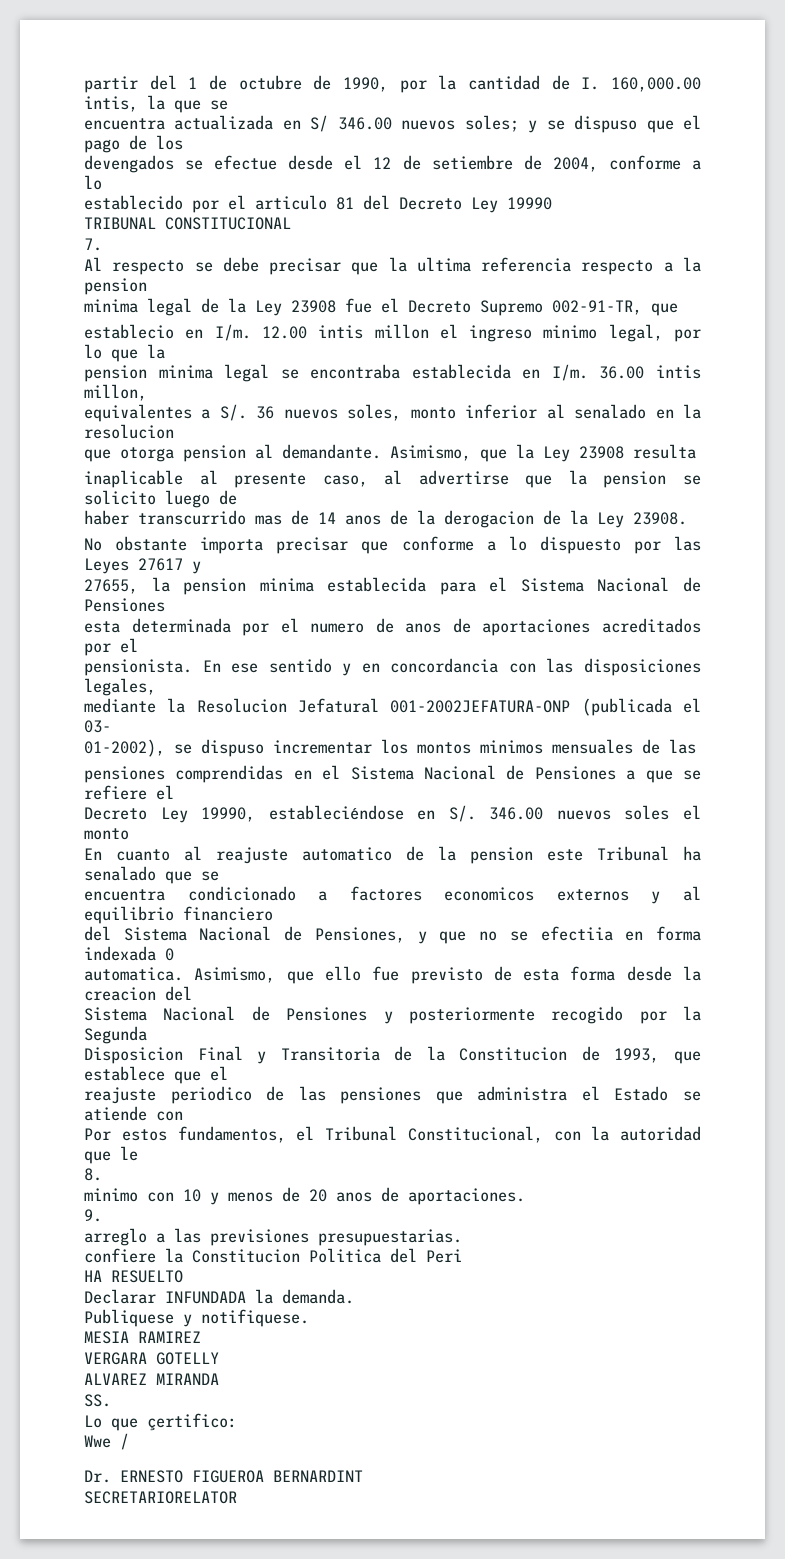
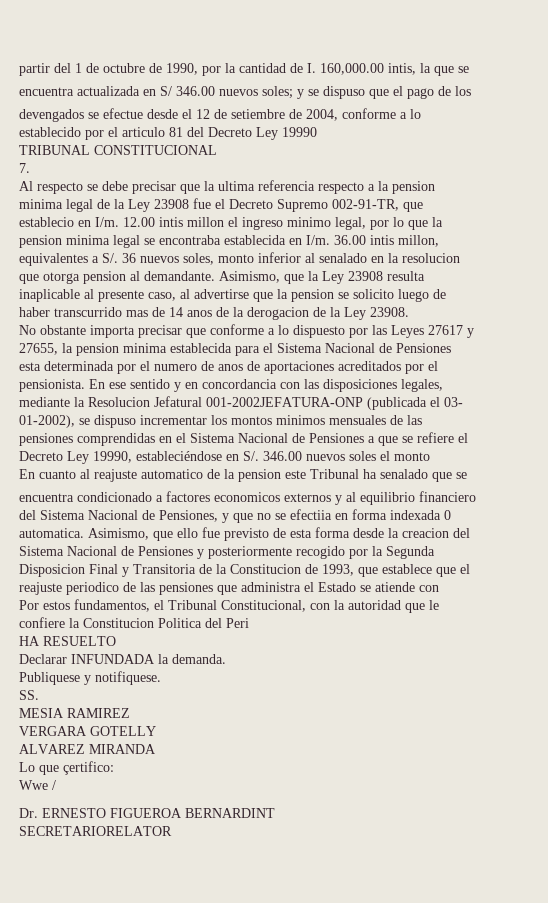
- 8.
- minimo con 10 y menos de 20 anos de aportaciones.
- 9.
- arreglo a las previsiones presupuestarias.
+ SS.
- SS.

